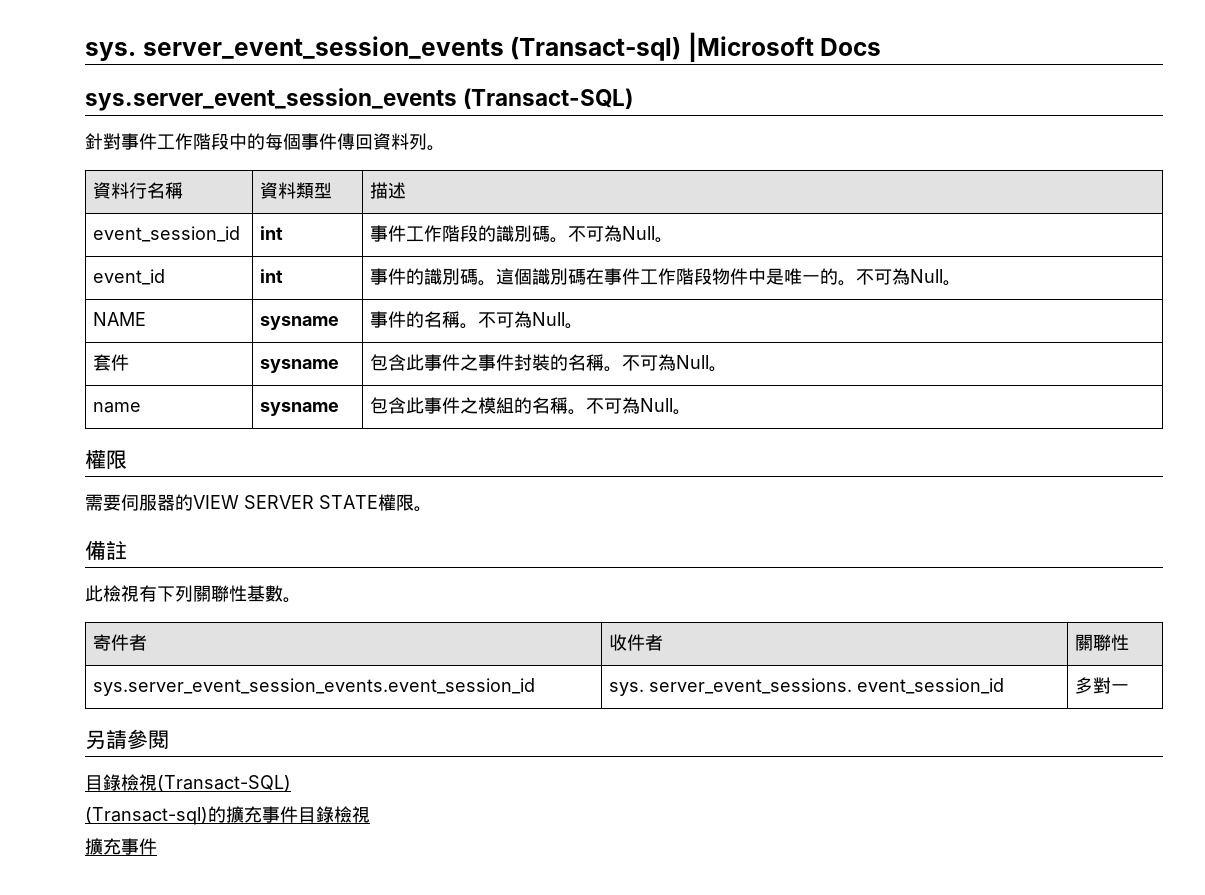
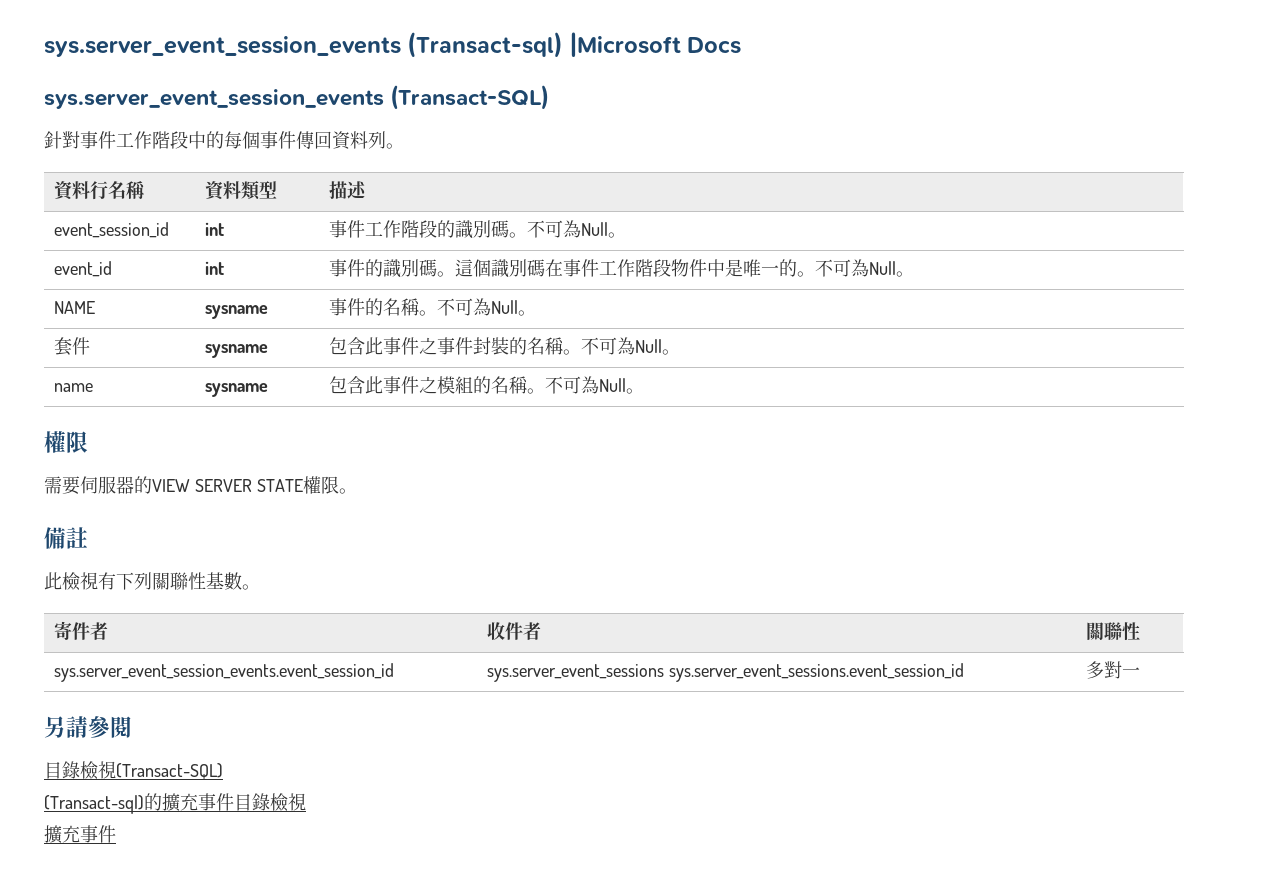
- sys. server_event_session_events (Transact-sql) |Microsoft Docs
+ sys.server_event_session_events (Transact-sql) |Microsoft Docs
- sys.server_event_session_events.event_session_id | sys. server_event_sessions. event_session_id | 多對一
+ sys.server_event_session_events.event_session_id | sys.server_event_sessions sys.server_event_sessions.event_session_id | 多對一

